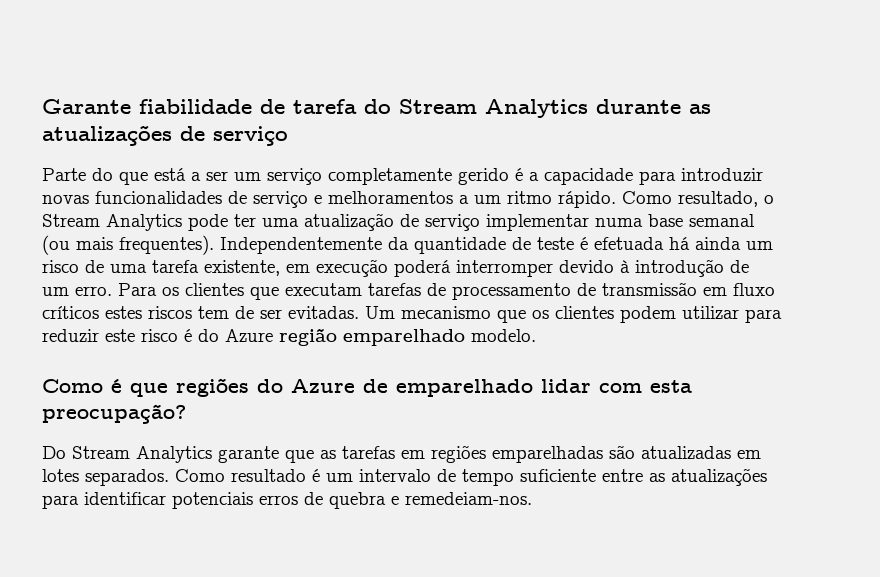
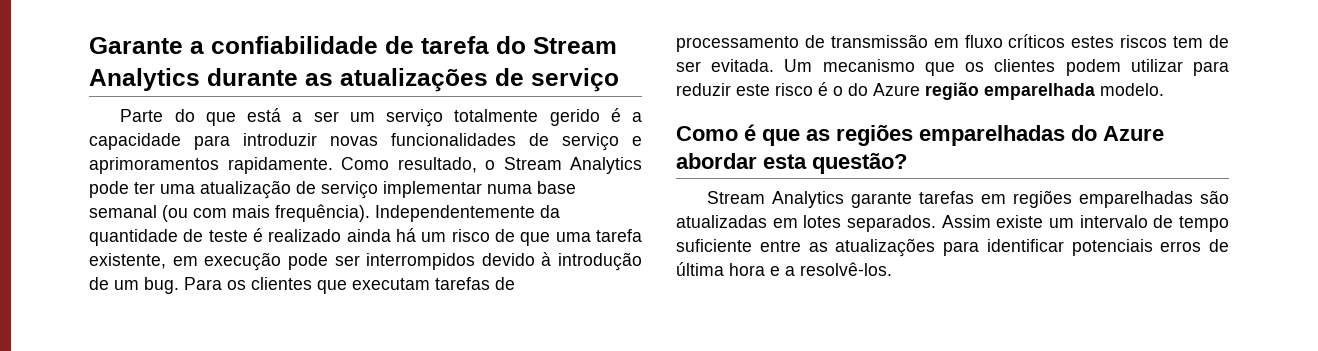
- Garante fiabilidade de tarefa do Stream Analytics durante as atualizações de serviço
+ Garante a confiabilidade de tarefa do Stream Analytics durante as atualizações de serviço
- Parte do que está a ser um serviço completamente gerido é a capacidade para introduzir novas funcionalidades de serviço e melhoramentos a um ritmo rápido.
+ Parte do que está a ser um serviço totalmente gerido é a capacidade para introduzir novas funcionalidades de serviço e aprimoramentos rapidamente.
- Como resultado, o Stream Analytics pode ter uma atualização de serviço implementar numa base semanal (ou mais frequentes).
+ Como resultado, o Stream Analytics pode ter uma atualização de serviço implementar numa base semanal (ou com mais frequência).
- Independentemente da quantidade de teste é efetuada há ainda um risco de uma tarefa existente, em execução poderá interromper devido à introdução de um erro.
+ Independentemente da quantidade de teste é realizado ainda há um risco de que uma tarefa existente, em execução pode ser interrompidos devido à introdução de um bug.
- Para os clientes que executam tarefas de processamento de transmissão em fluxo críticos estes riscos tem de ser evitadas.
+ Para os clientes que executam tarefas de processamento de transmissão em fluxo críticos estes riscos tem de ser evitada.
- Um mecanismo que os clientes podem utilizar para reduzir este risco é do Azure região emparelhado modelo.
+ Um mecanismo que os clientes podem utilizar para reduzir este risco é o do Azure região emparelhada modelo.
- Como é que regiões do Azure de emparelhado lidar com esta preocupação?
- Do Stream Analytics garante que as tarefas em regiões emparelhadas são atualizadas em lotes separados.
+ Como é que as regiões emparelhadas do Azure abordar esta questão?
+ Stream Analytics garante tarefas em regiões emparelhadas são atualizadas em lotes separados.
- Como resultado é um intervalo de tempo suficiente entre as atualizações para identificar potenciais erros de quebra e remedeiam-nos.
+ Assim existe um intervalo de tempo suficiente entre as atualizações para identificar potenciais erros de última hora e a resolvê-los.

